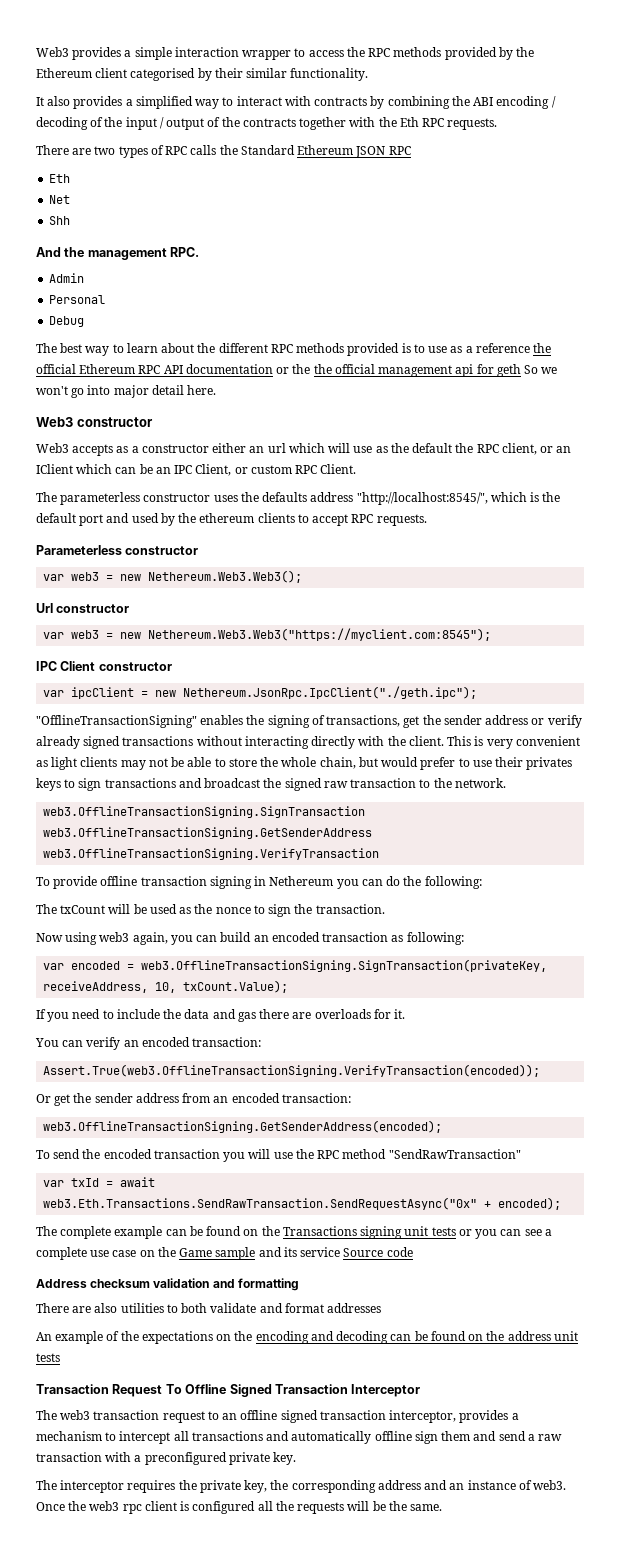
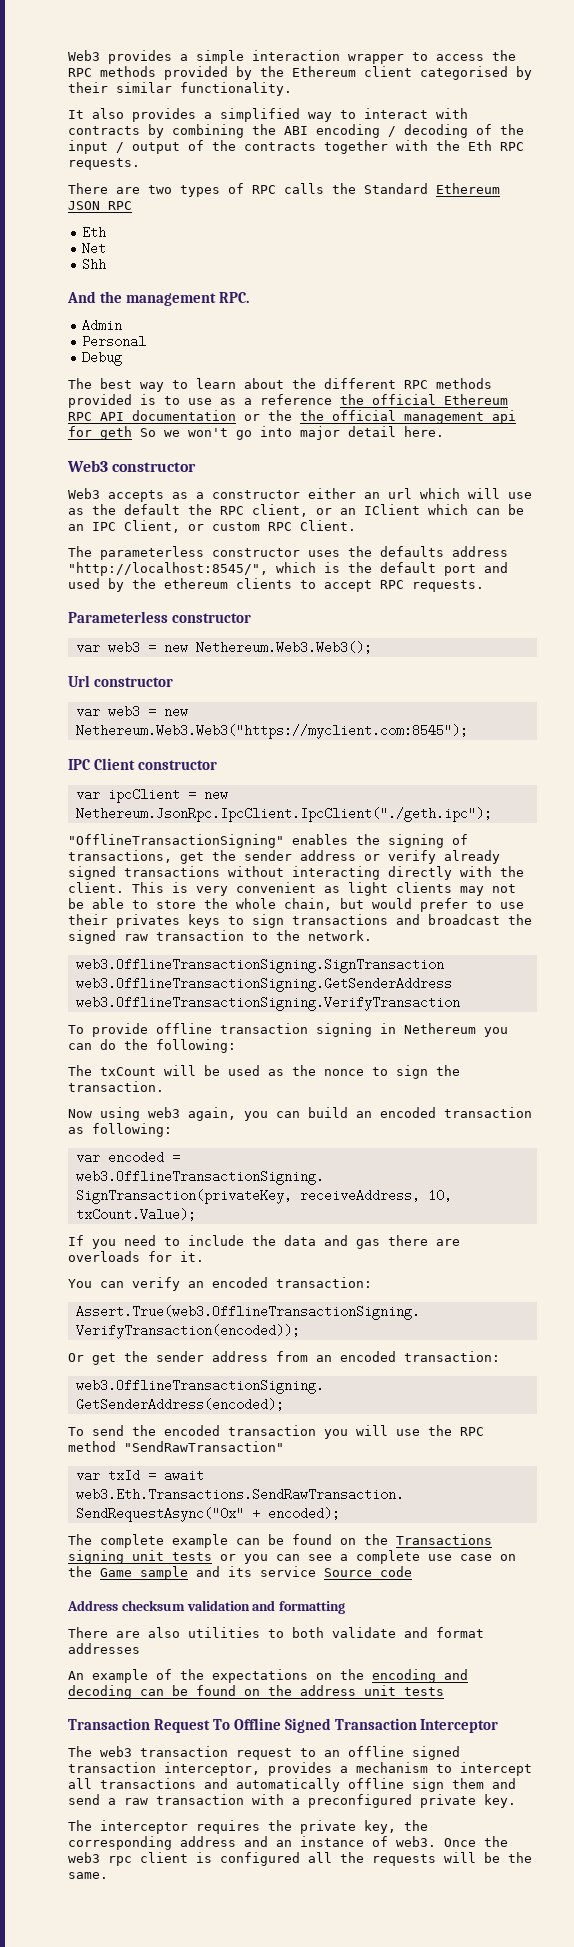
- var ipcClient = new Nethereum.JsonRpc.IpcClient("./geth.ipc");
+ var ipcClient = new Nethereum.JsonRpc.IpcClient.IpcClient("./geth.ipc");

